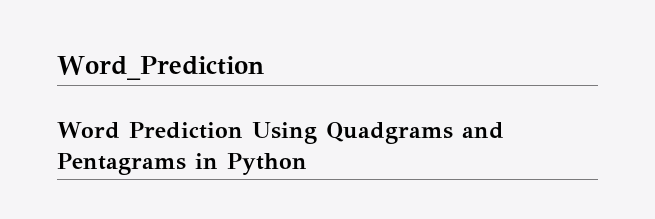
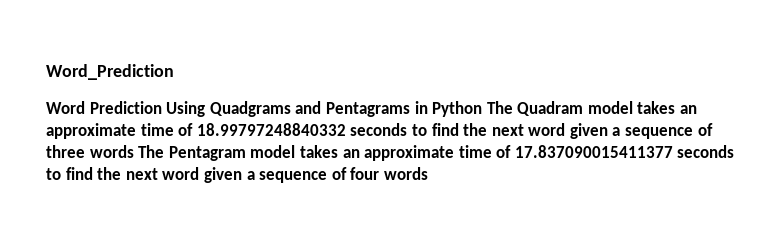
- Word Prediction Using Quadgrams and Pentagrams in Python
+ Word Prediction Using Quadgrams and Pentagrams in Python The Quadram model takes an approximate time of 18.99797248840332 seconds to find the next word given a sequence of three words The Pentagram model takes an approximate time of 17.837090015411377 seconds to find the next word given a sequence of four words

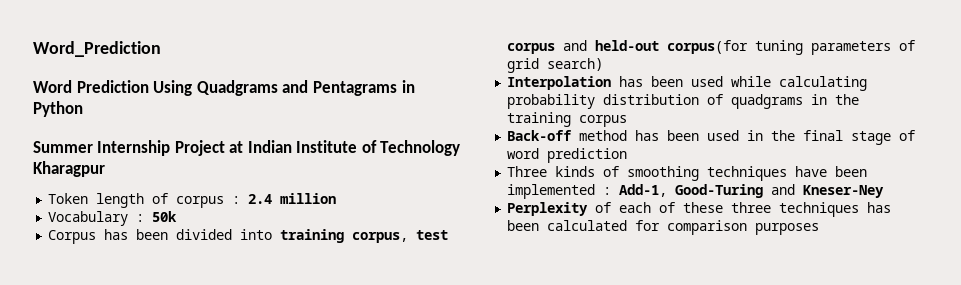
- Word Prediction Using Quadgrams and Pentagrams in Python The Quadram model takes an approximate time of 18.99797248840332 seconds to find the next word given a sequence of three words The Pentagram model takes an approximate time of 17.837090015411377 seconds to find the next word given a sequence of four words
+ Word Prediction Using Quadgrams and Pentagrams in Python
+ Summer Internship Project at Indian Institute of Technology Kharagpur
+ Token length of corpus : 2.4 million
+ Vocabulary : 50k
+ Corpus has been divided into training corpus, test corpus and held-out corpus(for tuning parameters of grid search)
+ Interpolation has been used while calculating probability distribution of quadgrams in the training corpus
+ Back-off method has been used in the final stage of word prediction
+ Three kinds of smoothing techniques have been implemented : Add-1, Good-Turing and Kneser-Ney
+ Perplexity of each of these three techniques has been calculated for comparison purposes

